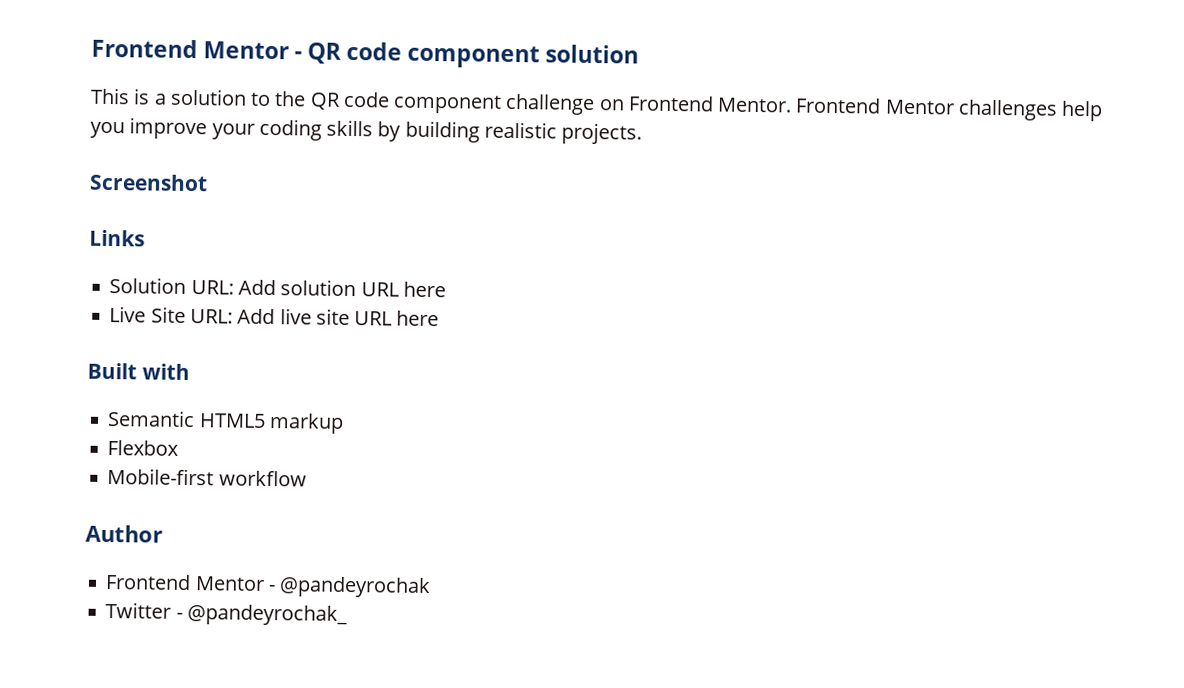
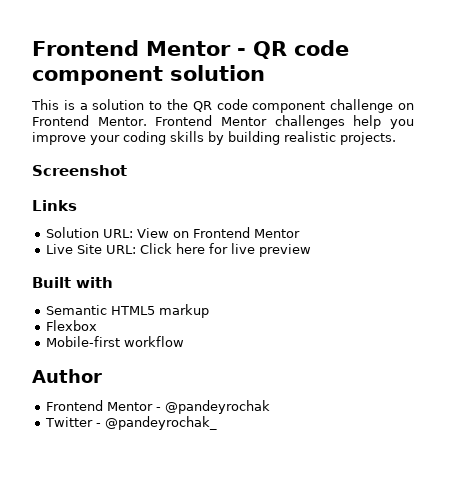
- Solution URL: Add solution URL here
+ Solution URL: View on Frontend Mentor
- Live Site URL: Add live site URL here
+ Live Site URL: Click here for live preview

